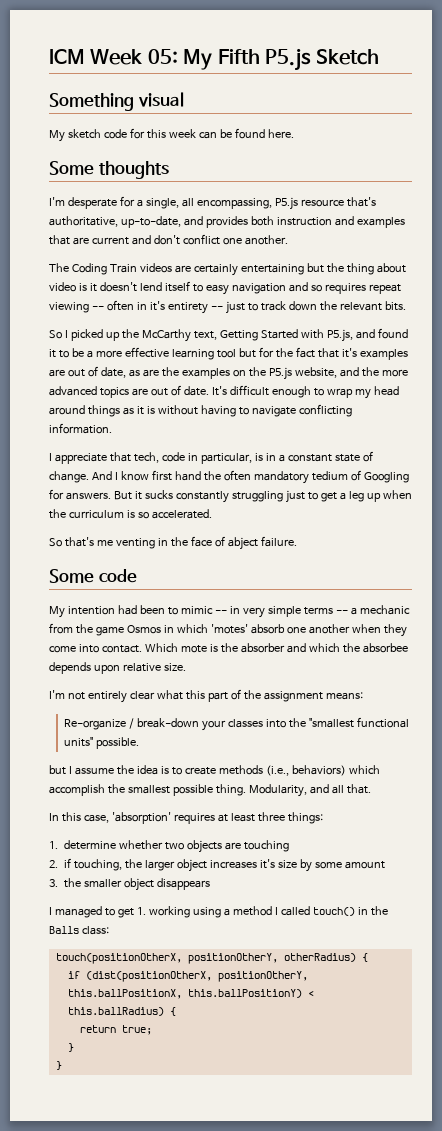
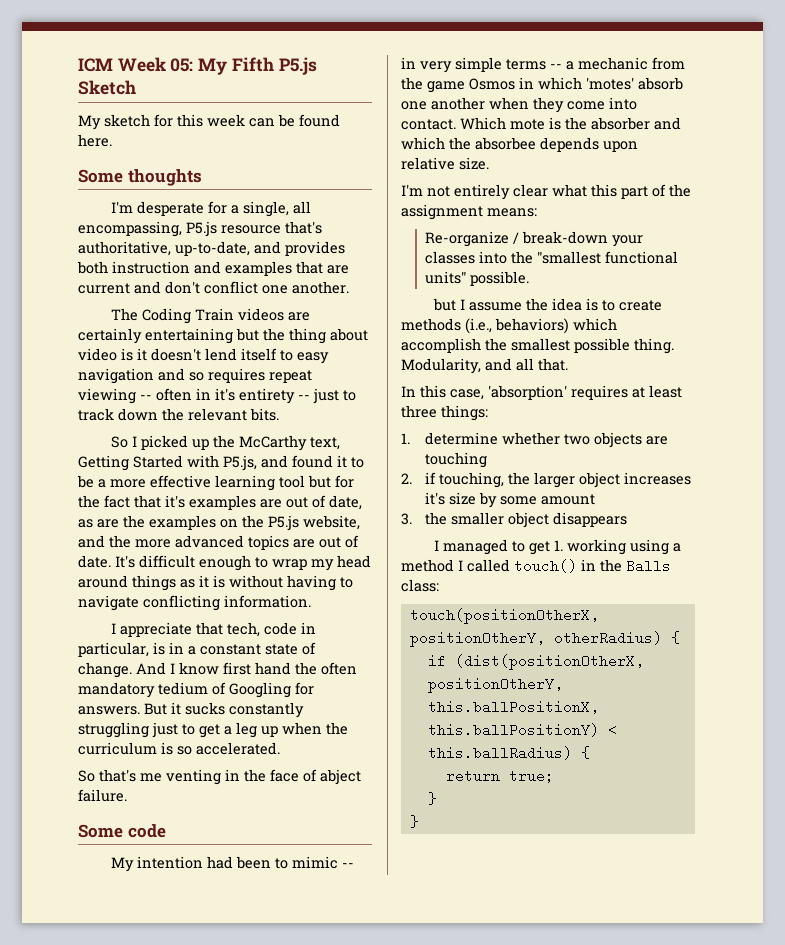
- Something visual
- My sketch code for this week can be found here.
+ My sketch for this week can be found here.

